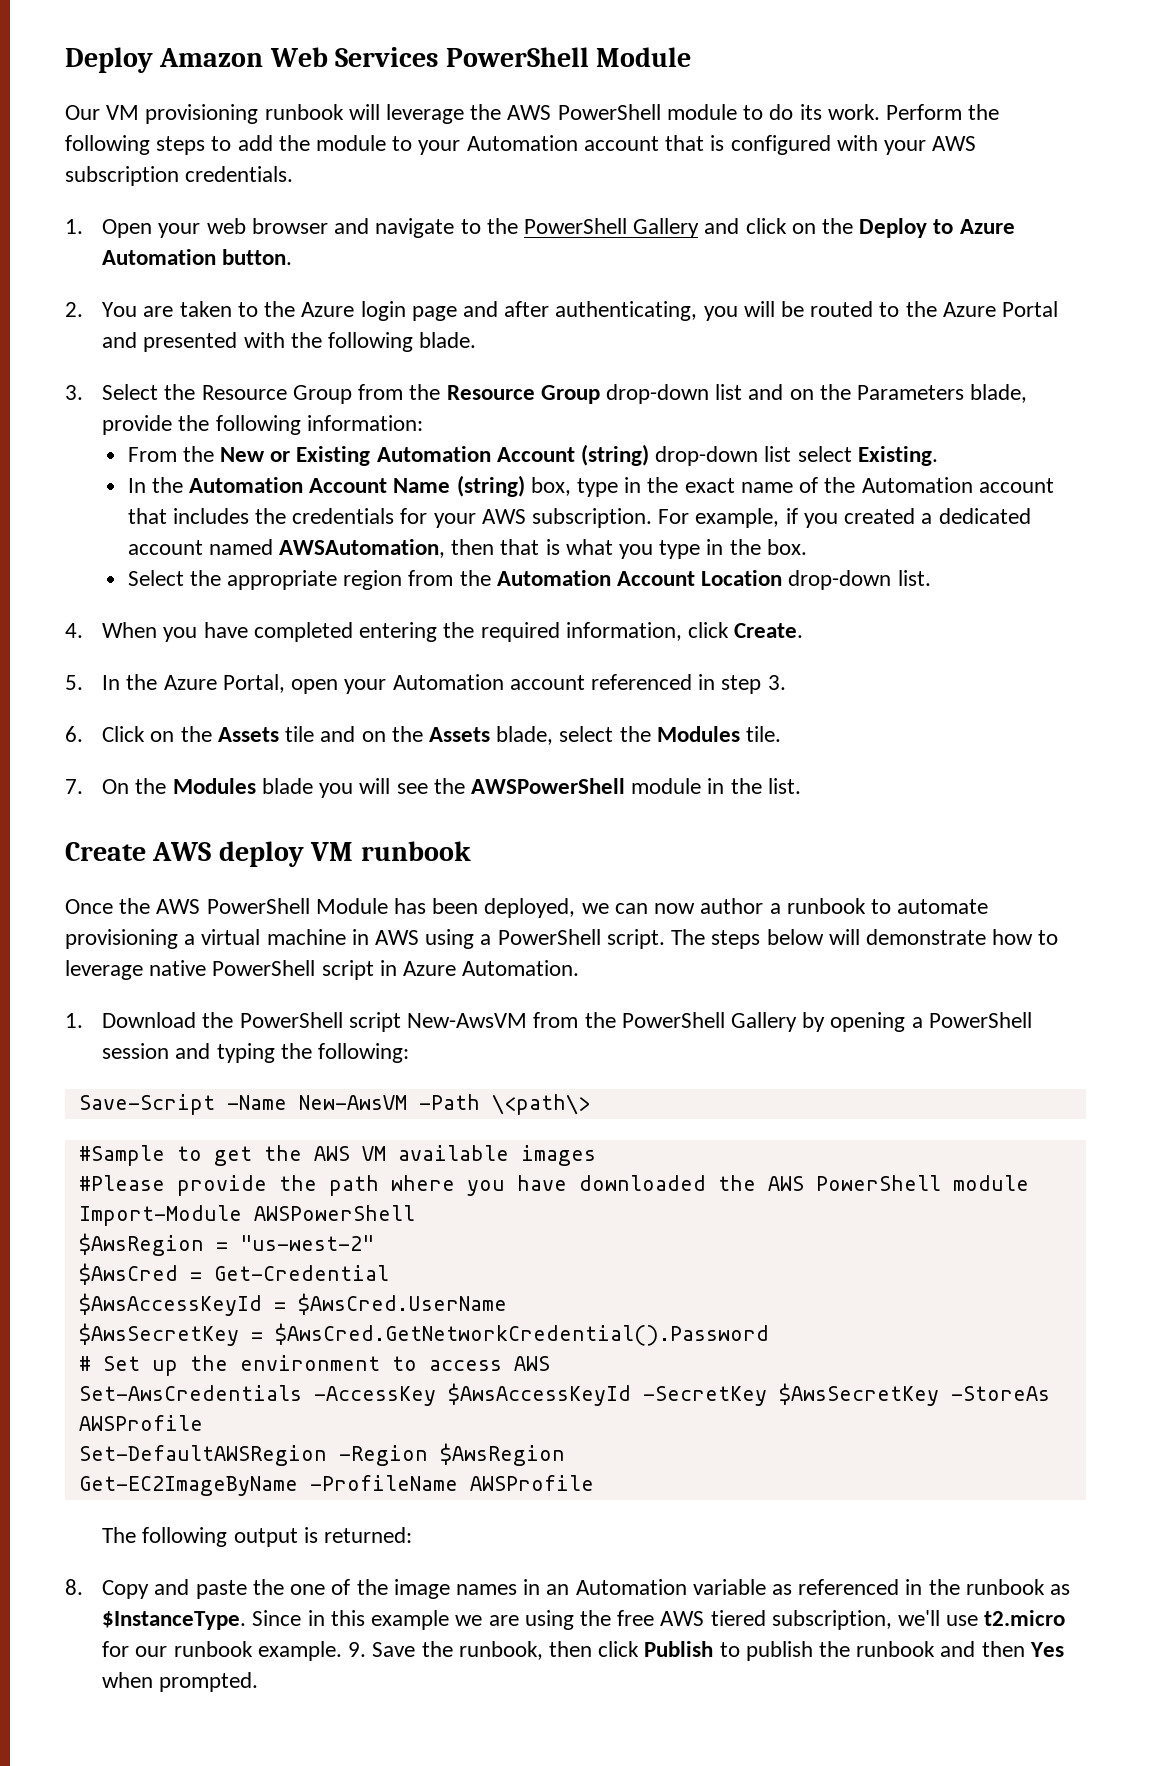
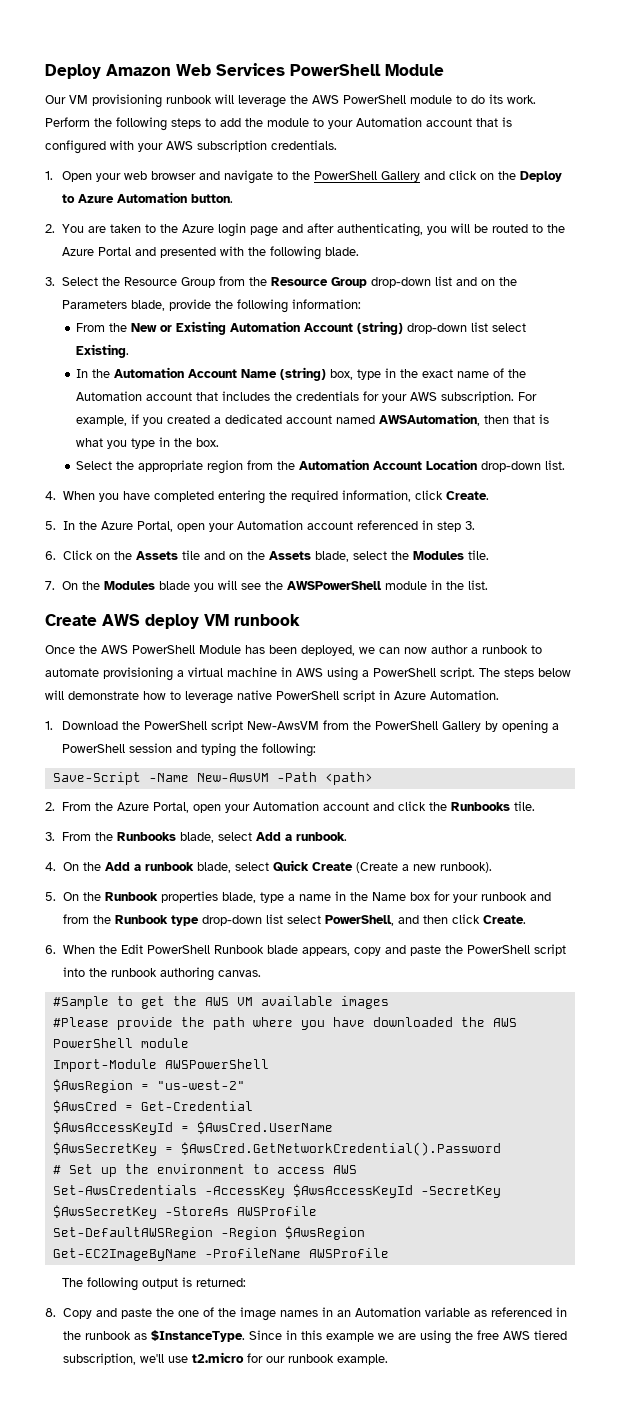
- Save-Script -Name New-AwsVM -Path \<path\>
+ Save-Script -Name New-AwsVM -Path <path>
+ 2. From the Azure Portal, open your Automation account and click the Runbooks tile.
+ 3. From the Runbooks blade, select Add a runbook.
+ 4. On the Add a runbook blade, select Quick Create (Create a new runbook).
+ 5. On the Runbook properties blade, type a name in the Name box for your runbook and from the Runbook type drop-down list select PowerShell, and then click Create.
+ 6. When the Edit PowerShell Runbook blade appears, copy and paste the PowerShell script into the runbook authoring canvas.
- 9. Save the runbook, then click Publish to publish the runbook and then Yes when prompted.

